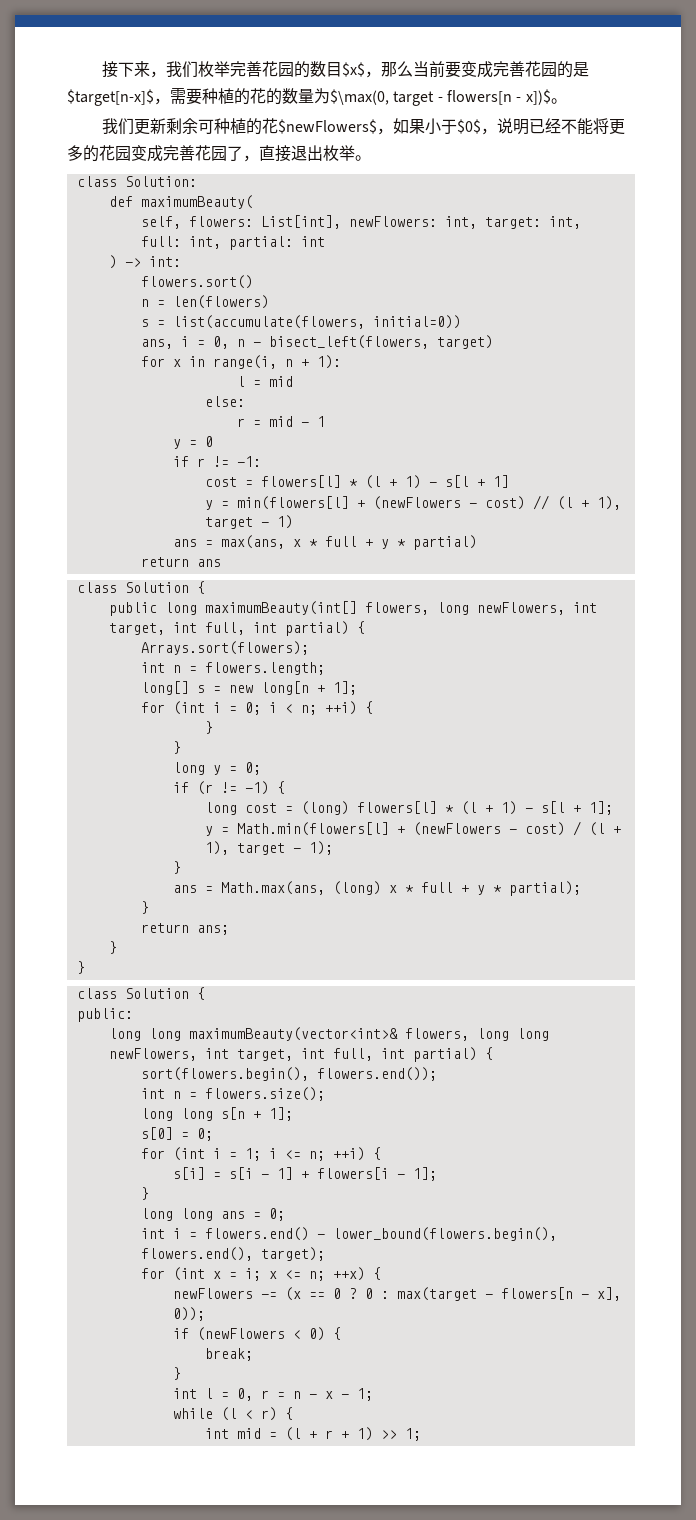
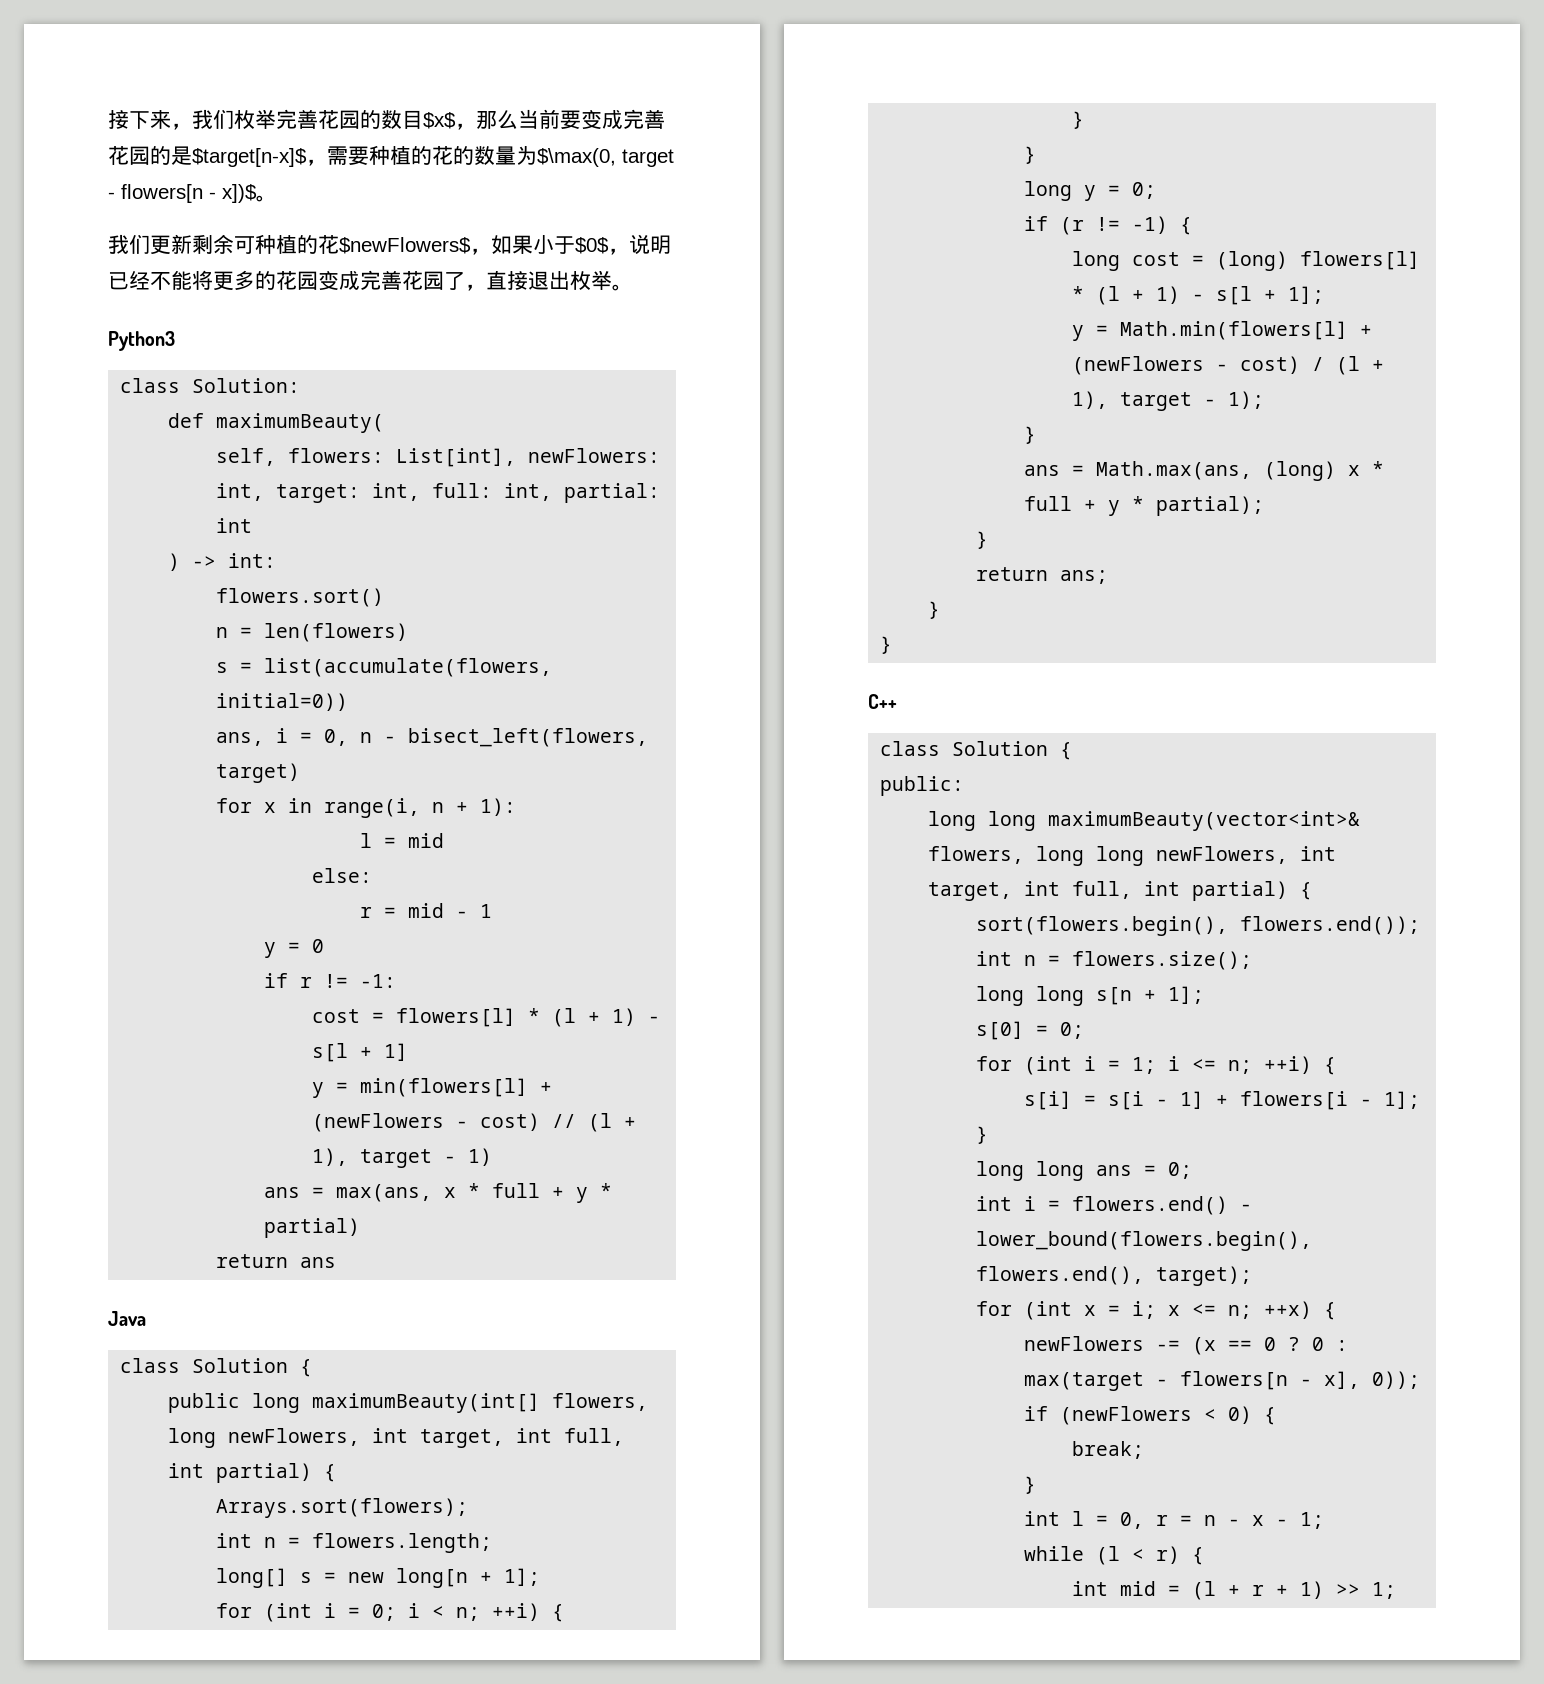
+ Python3
+ Java
+ C++

